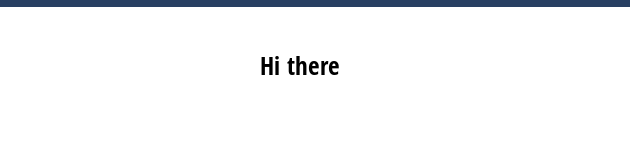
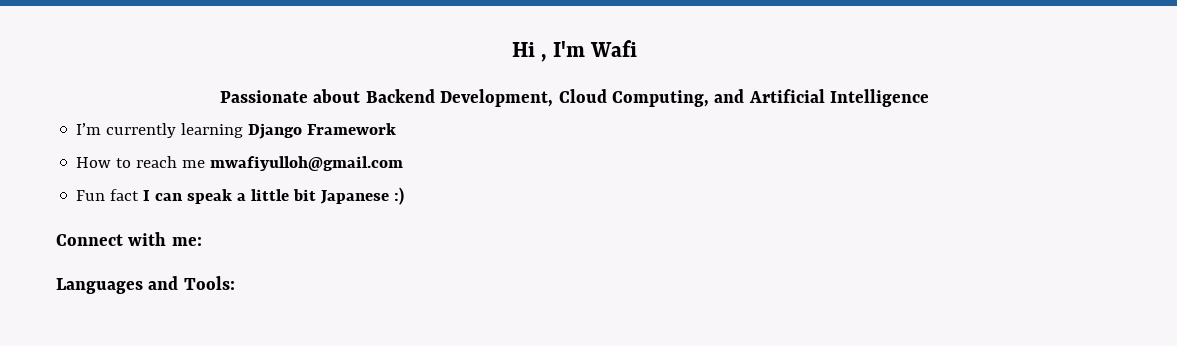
- Hi there
+ Hi , I'm Wafi
+ Passionate about Backend Development, Cloud Computing, and Artificial Intelligence
+ I’m currently learning Django Framework
+ How to reach me mwafiyulloh@gmail.com
+ Fun fact I can speak a little bit Japanese :)
+ Connect with me:
+ Languages and Tools:

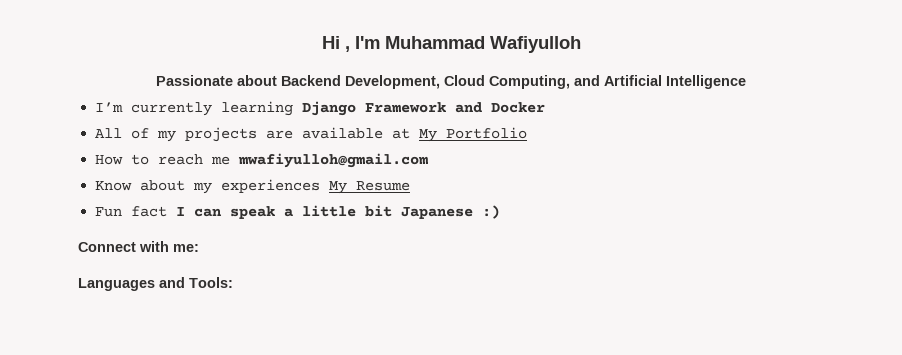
- Hi , I'm Wafi
+ Hi , I'm Muhammad Wafiyulloh
- I’m currently learning Django Framework
+ I’m currently learning Django Framework and Docker
+ All of my projects are available at My Portfolio
+ Know about my experiences My Resume

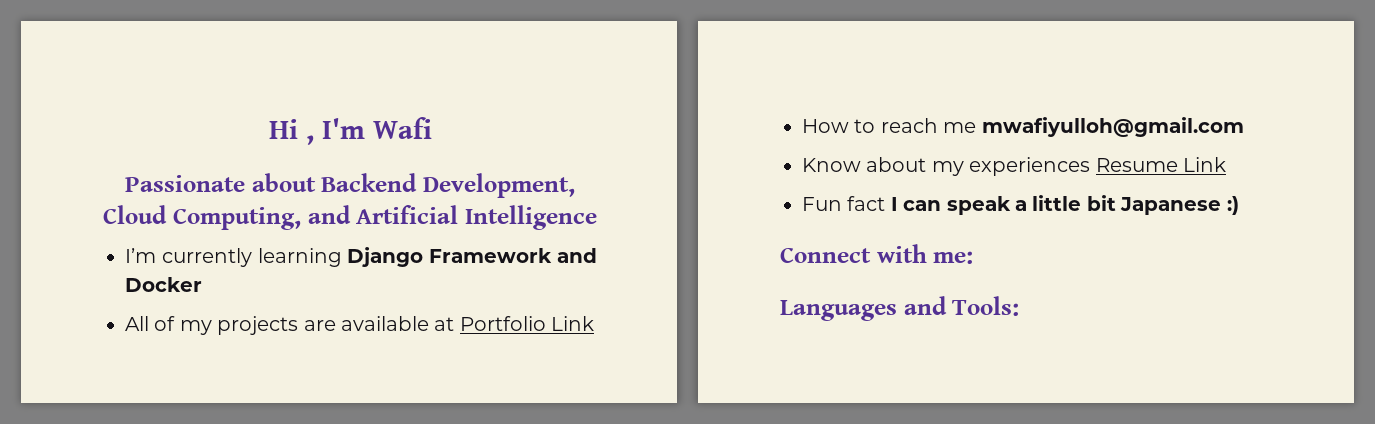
- Hi , I'm Muhammad Wafiyulloh
+ Hi , I'm Wafi
- All of my projects are available at My Portfolio
+ All of my projects are available at Portfolio Link
- Know about my experiences My Resume
+ Know about my experiences Resume Link

